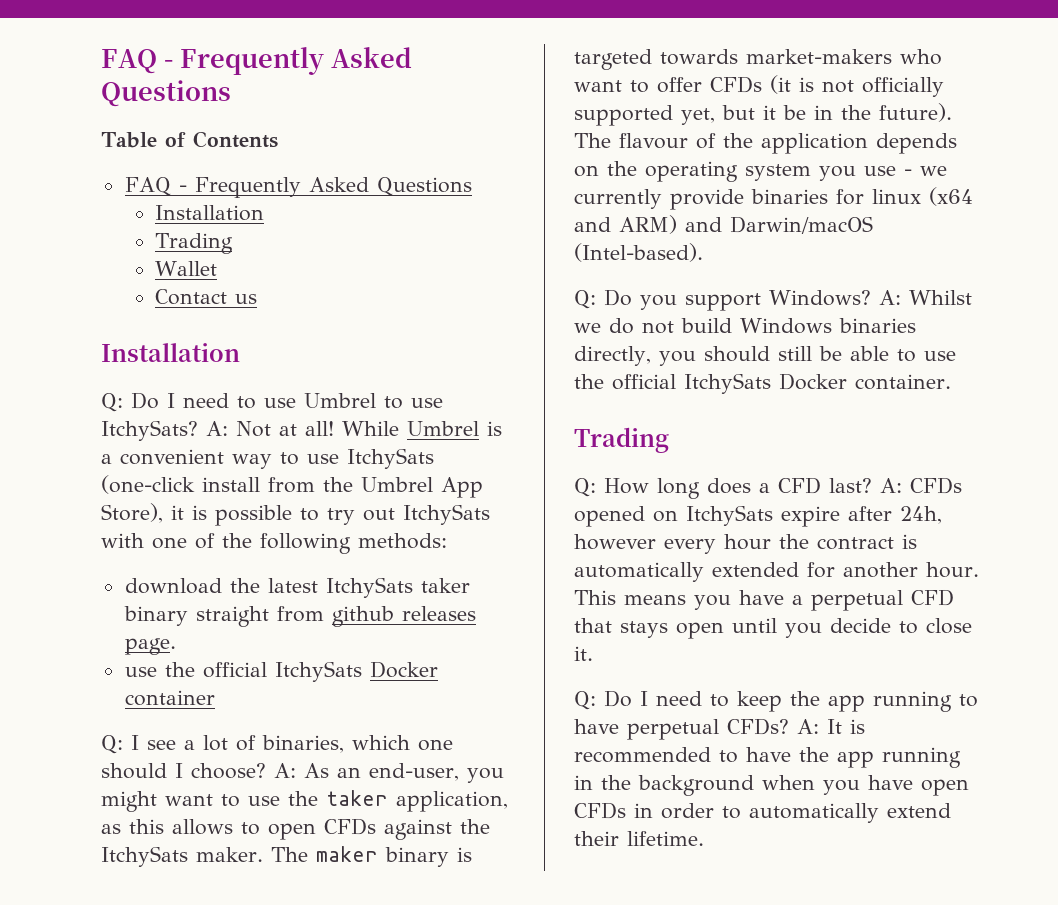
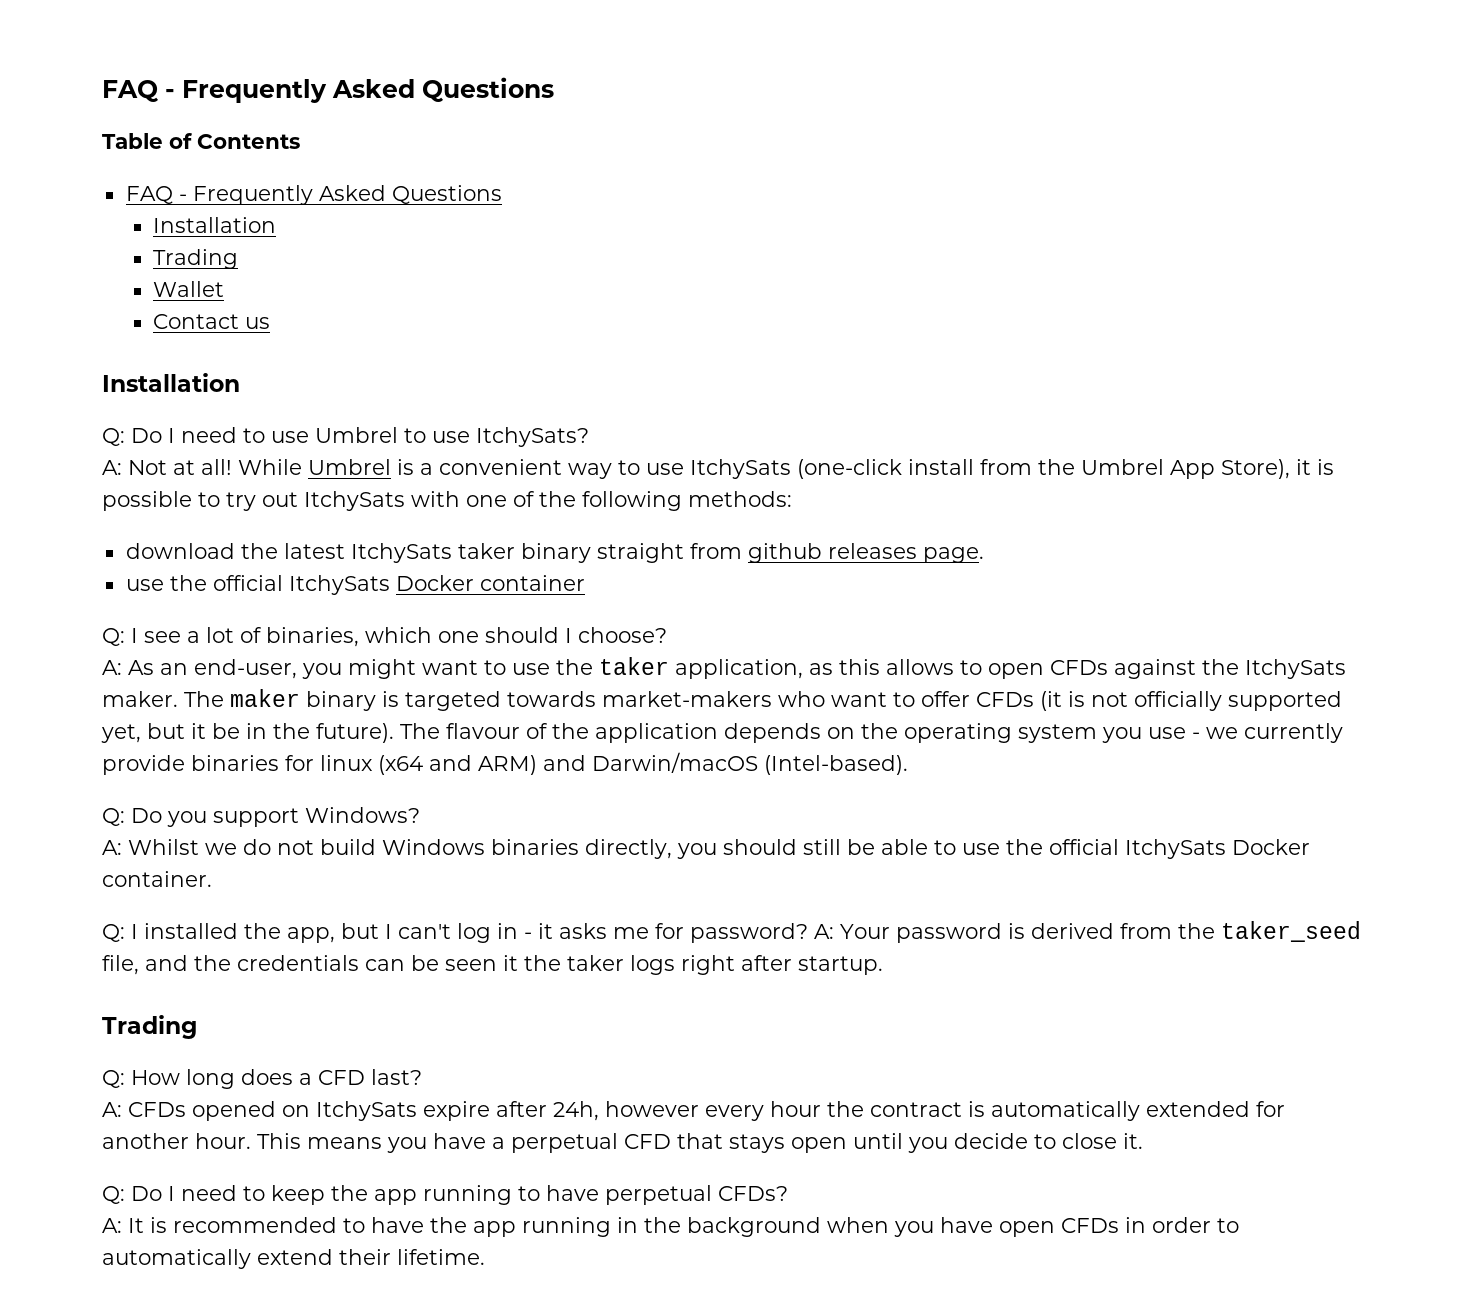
- Q: Do I need to use Umbrel to use ItchySats? A: Not at all!
+ Q: Do I need to use Umbrel to use ItchySats?
+ A: Not at all!
- Q: I see a lot of binaries, which one should I choose? A: As an end-user, you might want to use the taker application, as this allows to open CFDs against the ItchySats maker.
+ Q: I see a lot of binaries, which one should I choose?
+ A: As an end-user, you might want to use the taker application, as this allows to open CFDs against the ItchySats maker.
- Q: Do you support Windows? A: Whilst we do not build Windows binaries directly, you should still be able to use the official ItchySats Docker container.
+ Q: Do you support Windows?
+ A: Whilst we do not build Windows binaries directly, you should still be able to use the official ItchySats Docker container.
+ Q: I installed the app, but I can't log in - it asks me for password? A: Your password is derived from the taker_seed file, and the credentials can be seen it the taker logs right after startup.
- Q: How long does a CFD last? A: CFDs opened on ItchySats expire after 24h, however every hour the contract is automatically extended for another hour.
+ Q: How long does a CFD last?
+ A: CFDs opened on ItchySats expire after 24h, however every hour the contract is automatically extended for another hour.
- Q: Do I need to keep the app running to have perpetual CFDs? A: It is recommended to have the app running in the background when you have open CFDs in order to automatically extend their lifetime.
+ Q: Do I need to keep the app running to have perpetual CFDs?
+ A: It is recommended to have the app running in the background when you have open CFDs in order to automatically extend their lifetime.

